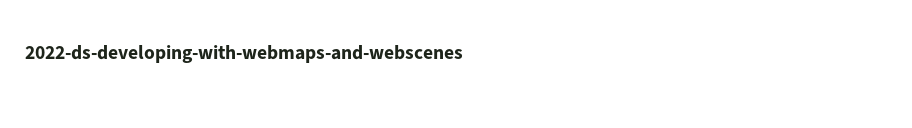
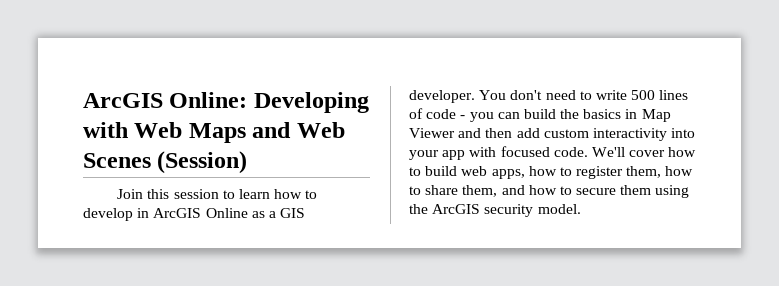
- 2022-ds-developing-with-webmaps-and-webscenes
+ ArcGIS Online: Developing with Web Maps and Web Scenes (Session)
+ Join this session to learn how to develop in ArcGIS Online as a GIS developer. You don't need to write 500 lines of code - you can build the basics in Map Viewer and then add custom interactivity into your app with focused code. We'll cover how to build web apps, how to register them, how to share them, and how to secure them using the ArcGIS security model.

